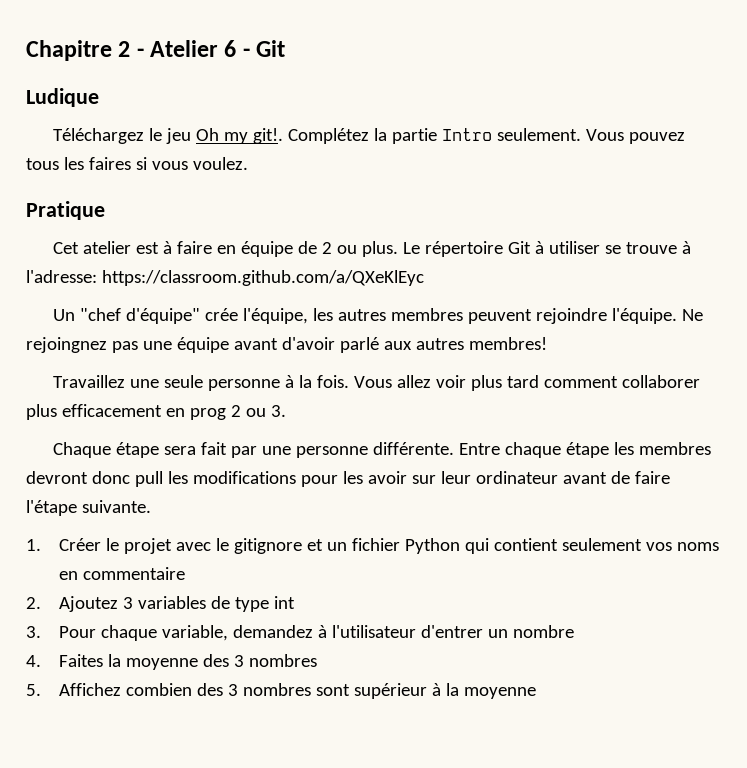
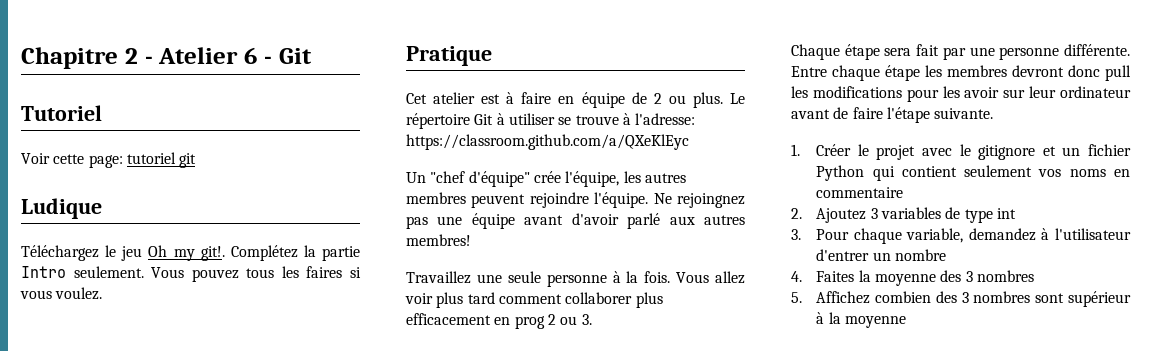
+ Tutoriel
+ Voir cette page: tutoriel git

